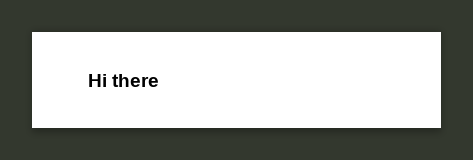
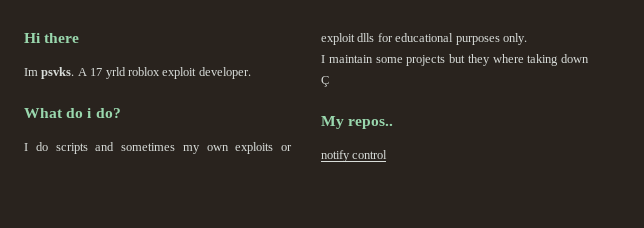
+ Im psvks. A 17 yrld roblox exploit developer.
+ What do i do?
+ I do scripts and sometimes my own exploits or exploit dlls for educational purposes only.
+ I maintain some projects but they where taking down Ç
+ My repos..
+ notify control

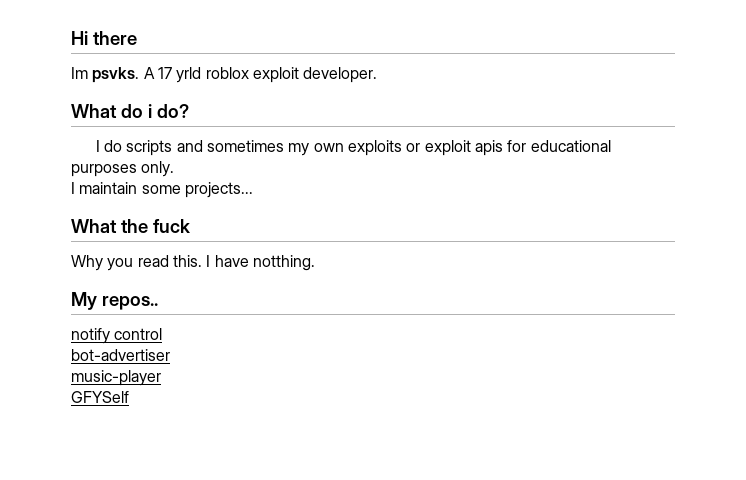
- I do scripts and sometimes my own exploits or exploit dlls for educational purposes only.
+ I do scripts and sometimes my own exploits or exploit apis for educational purposes only.
- I maintain some projects but they where taking down Ç
+ I maintain some projects...
+ What the fuck
+ Why you read this. I have notthing.
+ bot-advertiser
+ music-player
+ GFYSelf

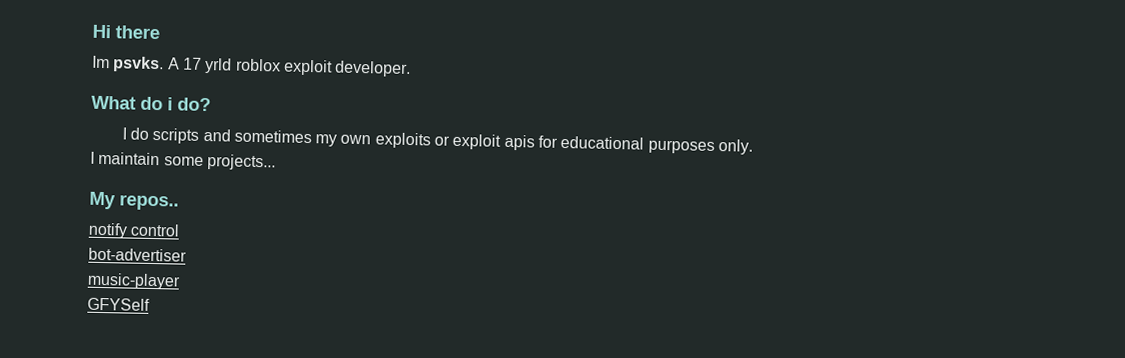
- What the fuck
- Why you read this. I have notthing.

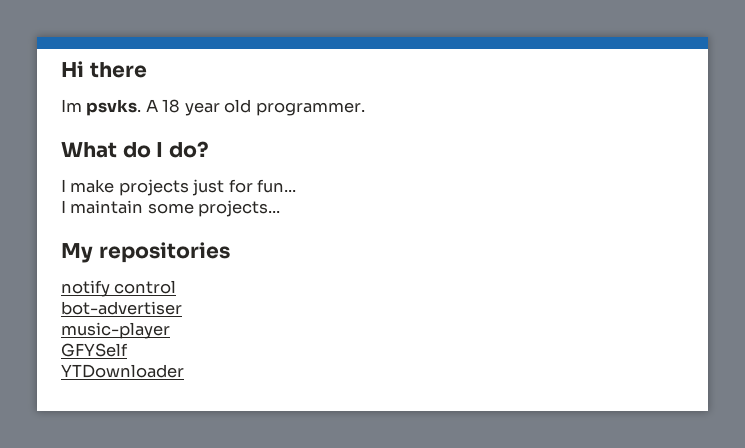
- A 17 yrld roblox exploit developer.
+ A 18 year old programmer.
- What do i do?
+ What do I do?
- I do scripts and sometimes my own exploits or exploit apis for educational purposes only.
+ I make projects just for fun...
- My repos..
+ My repositories
+ YTDownloader

